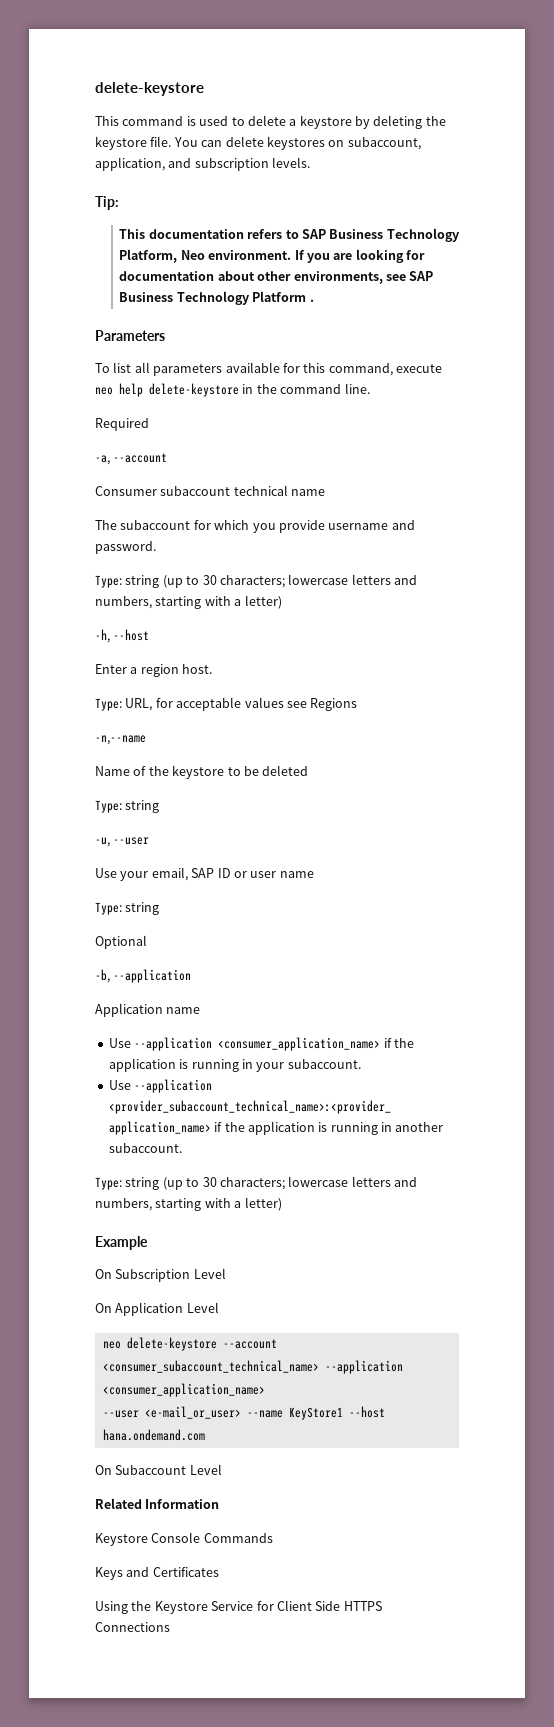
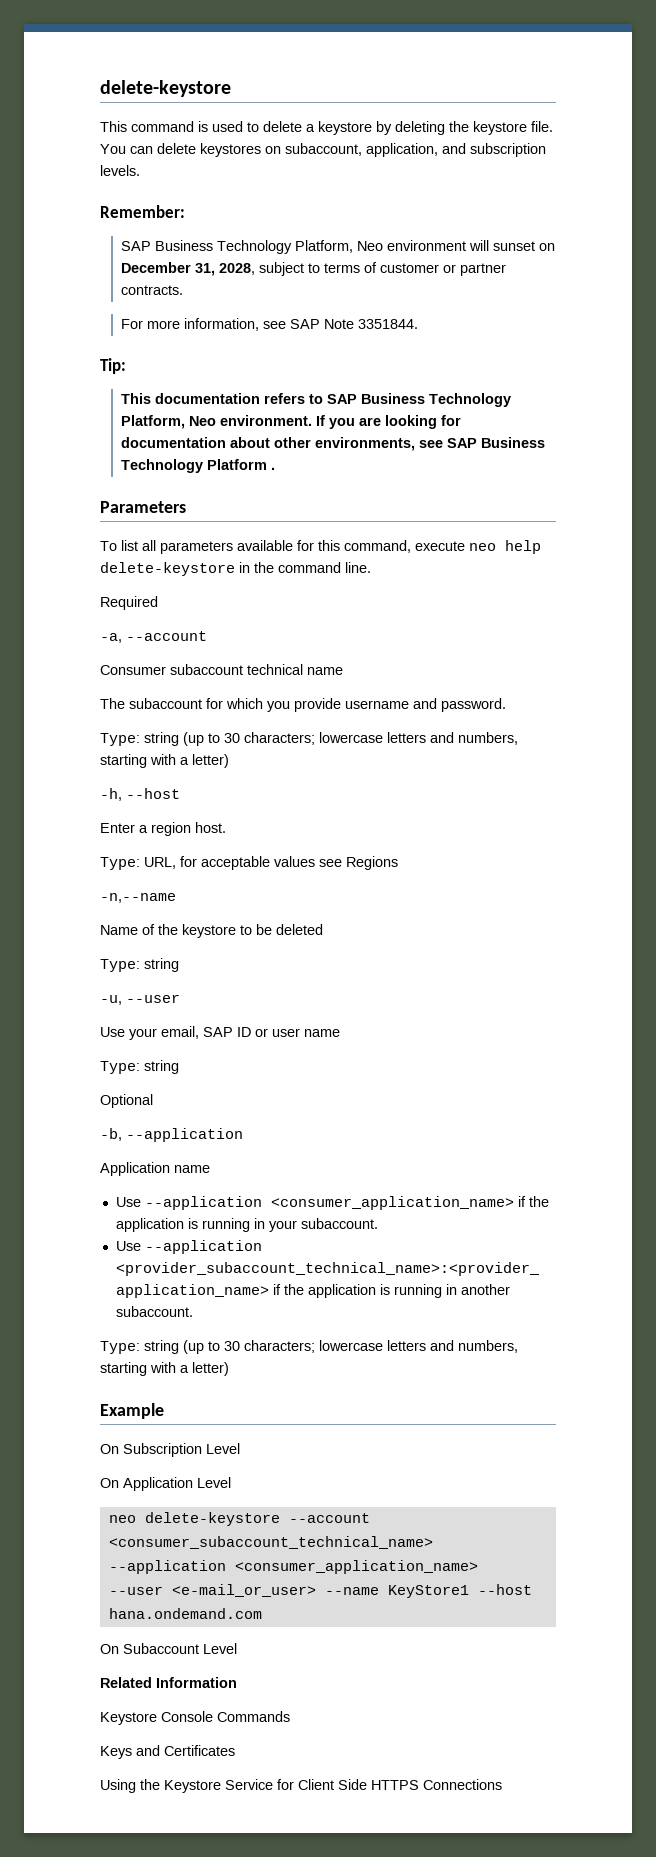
+ Remember:
+ SAP Business Technology Platform, Neo environment will sunset on December 31, 2028, subject to terms of customer or partner contracts.
+ For more information, see SAP Note 3351844.

